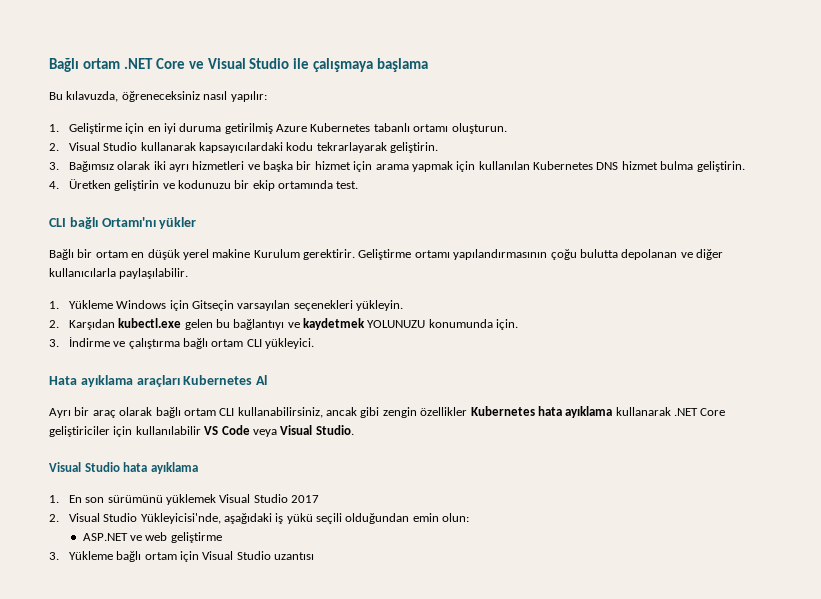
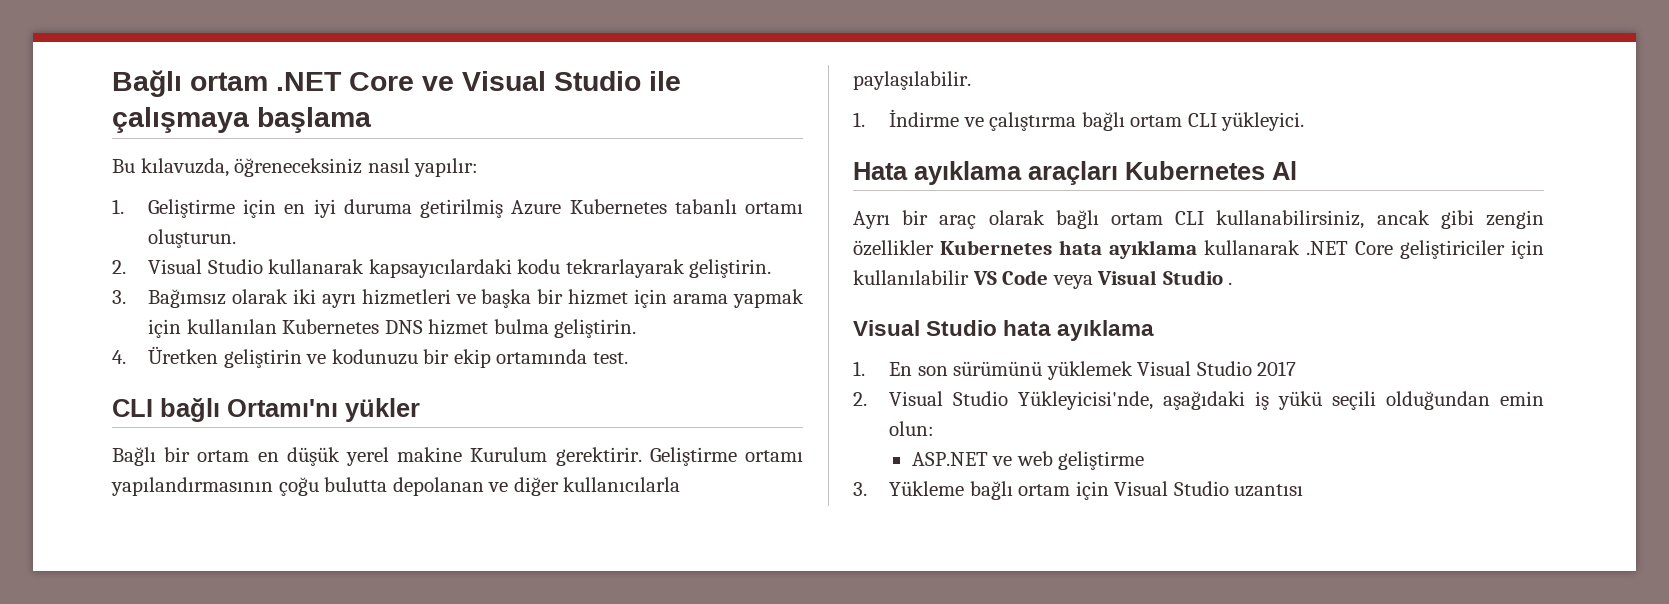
- 1. Yükleme Windows için Gitseçin varsayılan seçenekleri yükleyin.
- 2. Karşıdan kubectl.exe gelen bu bağlantıyı ve kaydetmek YOLUNUZU konumunda için.
- 3. İndirme ve çalıştırma bağlı ortam CLI yükleyici.
+ 1. İndirme ve çalıştırma bağlı ortam CLI yükleyici.
- Ayrı bir araç olarak bağlı ortam CLI kullanabilirsiniz, ancak gibi zengin özellikler Kubernetes hata ayıklama kullanarak .NET Core geliştiriciler için kullanılabilir VS Code veya Visual Studio.
+ Ayrı bir araç olarak bağlı ortam CLI kullanabilirsiniz, ancak gibi zengin özellikler Kubernetes hata ayıklama kullanarak .NET Core geliştiriciler için kullanılabilir VS Code veya Visual Studio .

